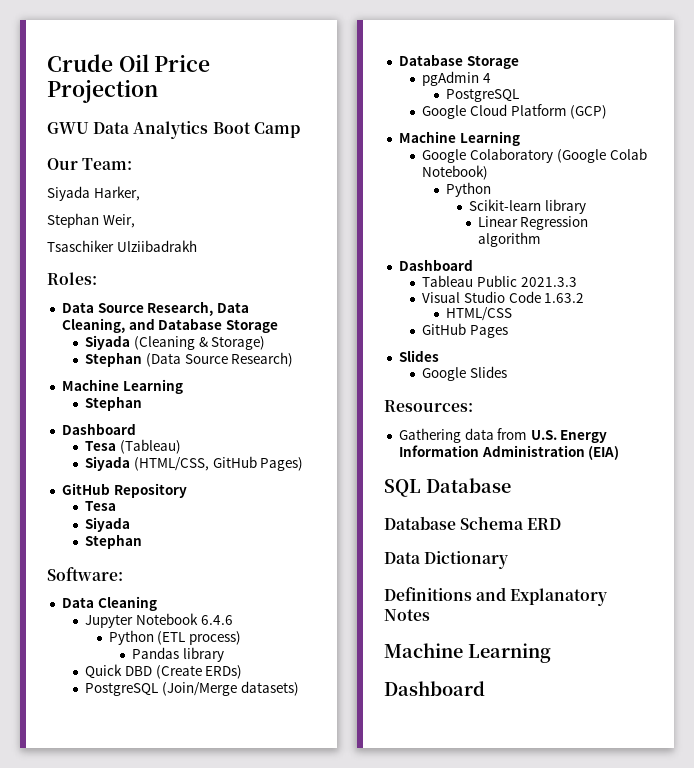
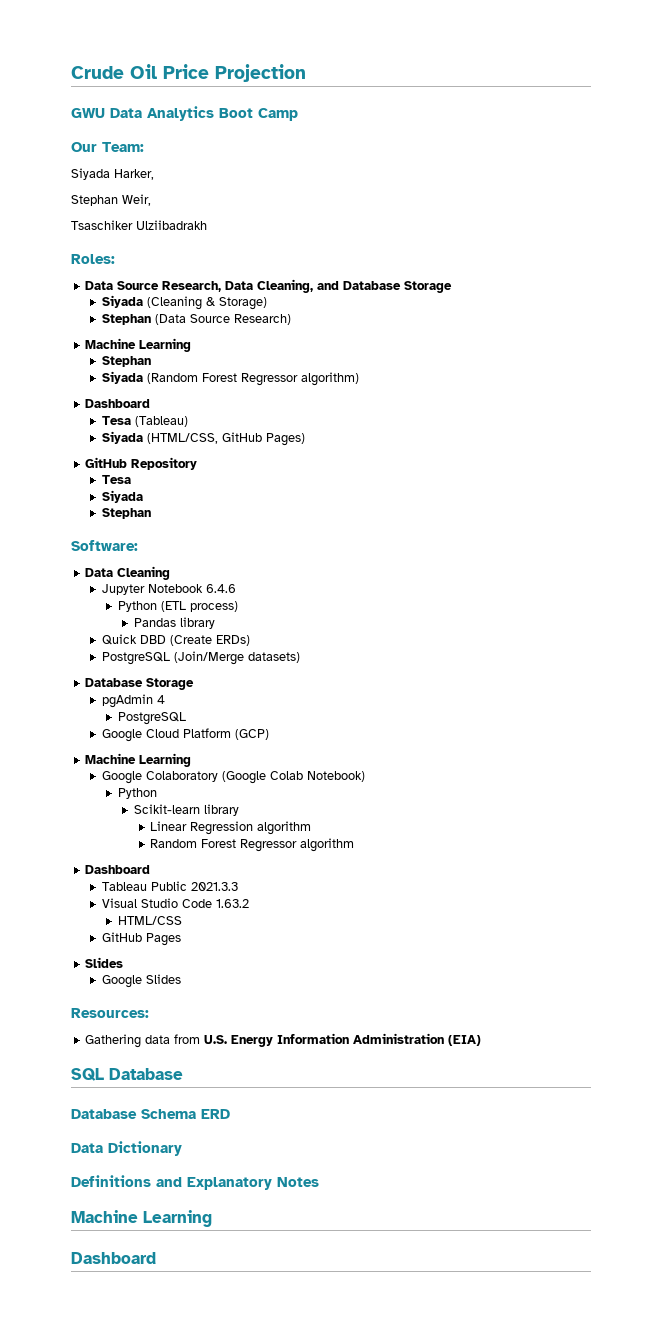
+ Siyada (Random Forest Regressor algorithm)
+ Random Forest Regressor algorithm

